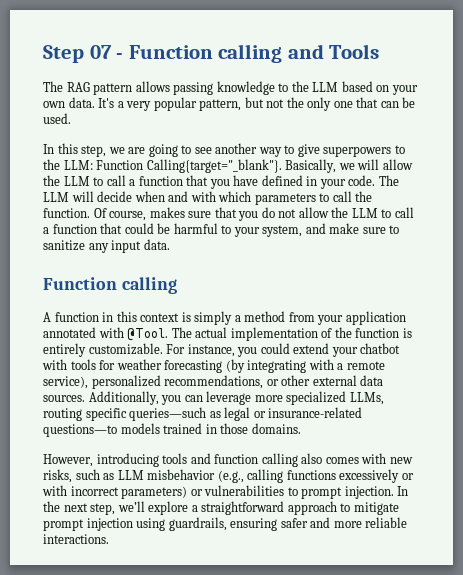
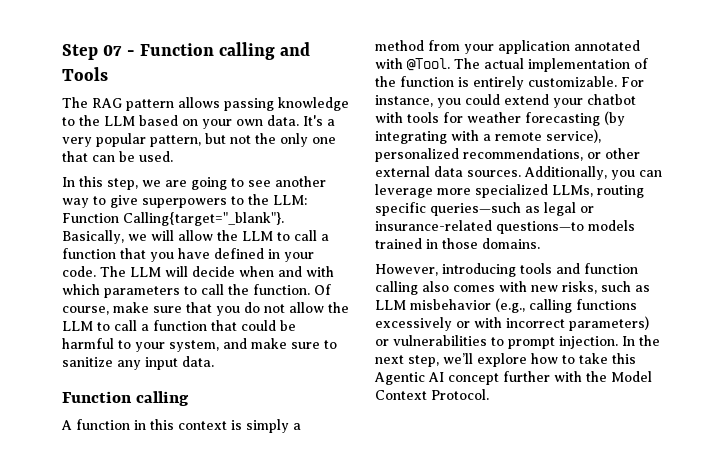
- Of course, makes sure that you do not allow the LLM to call a function that could be harmful to your system, and make sure to sanitize any input data.
+ Of course, make sure that you do not allow the LLM to call a function that could be harmful to your system, and make sure to sanitize any input data.
- In the next step, we’ll explore a straightforward approach to mitigate prompt injection using guardrails, ensuring safer and more reliable interactions.
+ In the next step, we’ll explore how to take this Agentic AI concept further with the Model Context Protocol.

